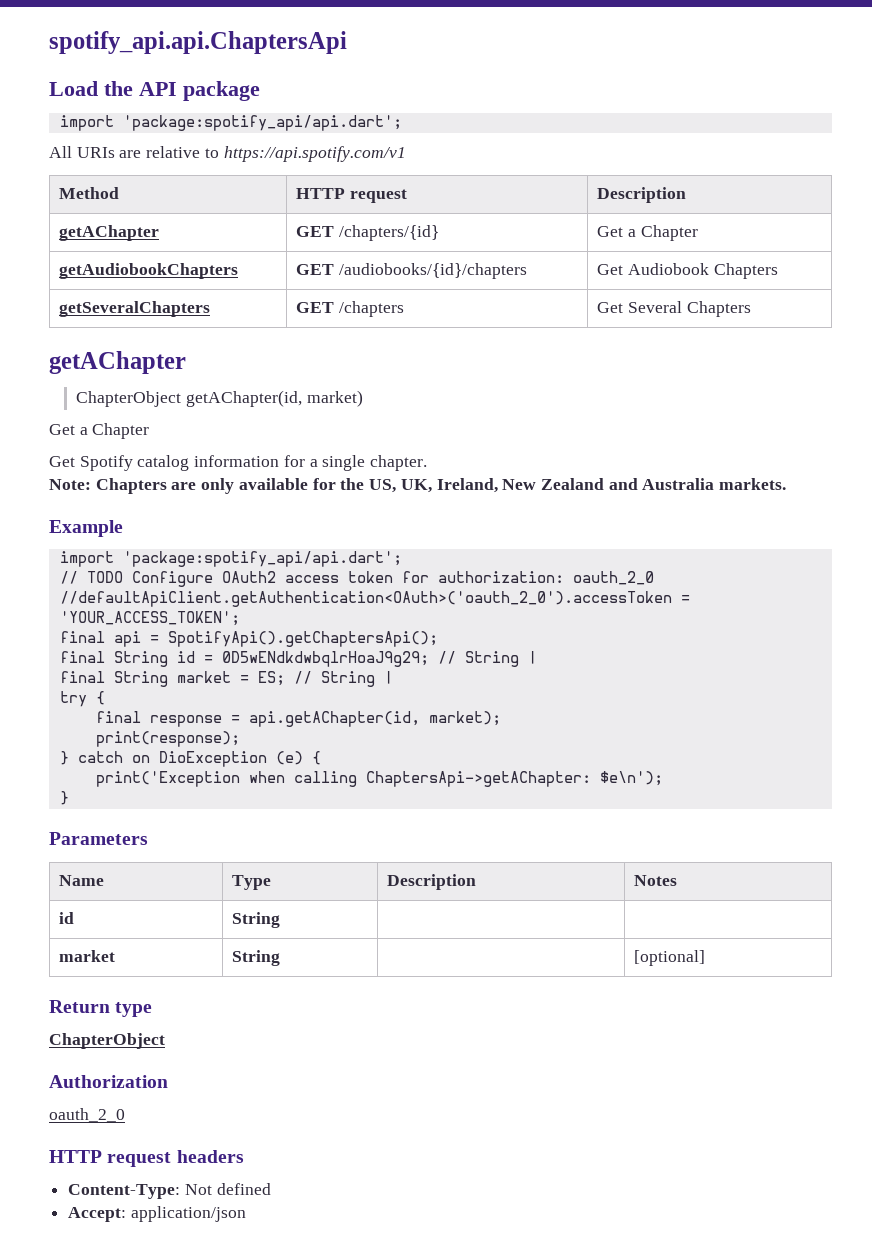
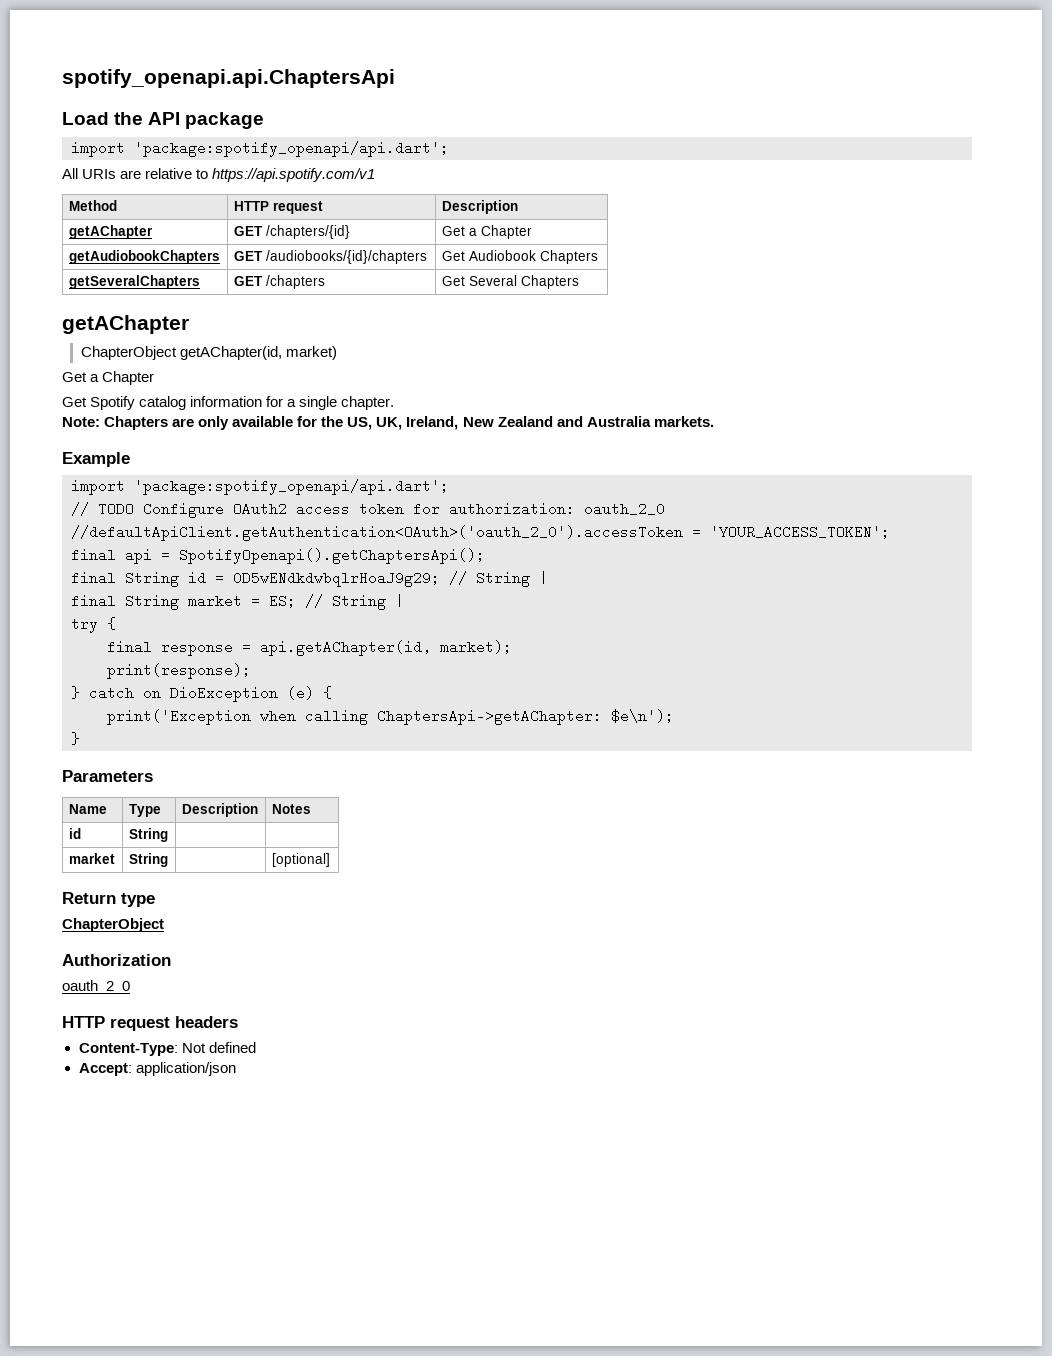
- spotify_api.api.ChaptersApi
+ spotify_openapi.api.ChaptersApi
  Load the API package
- import 'package:spotify_api/api.dart';
+ import 'package:spotify_openapi/api.dart';
  Example
- import 'package:spotify_api/api.dart';
+ import 'package:spotify_openapi/api.dart';
- final api = SpotifyApi().getChaptersApi();
+ final api = SpotifyOpenapi().getChaptersApi();

